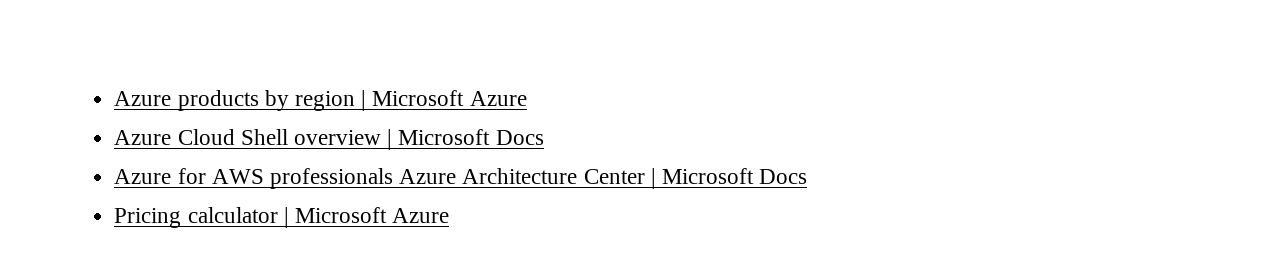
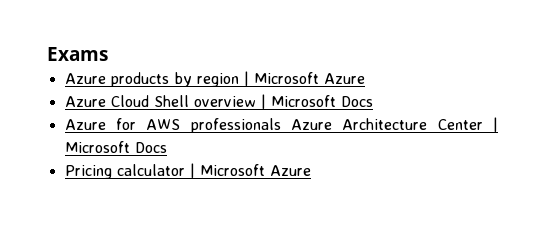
+ Exams

